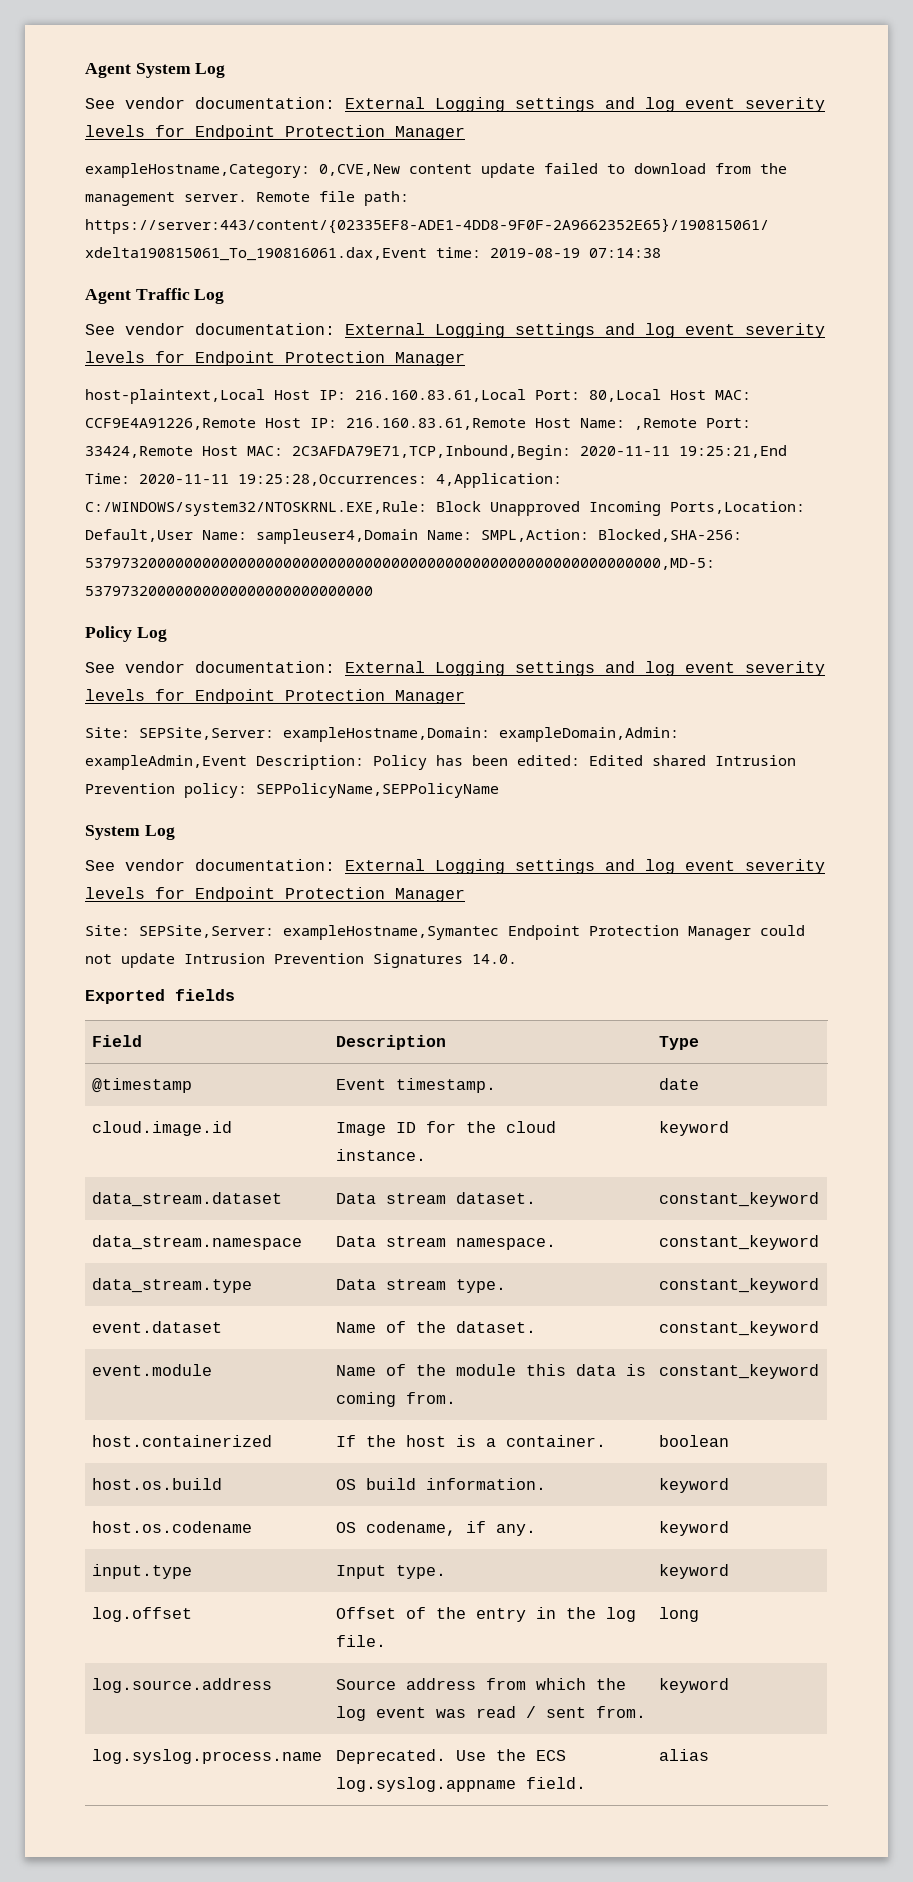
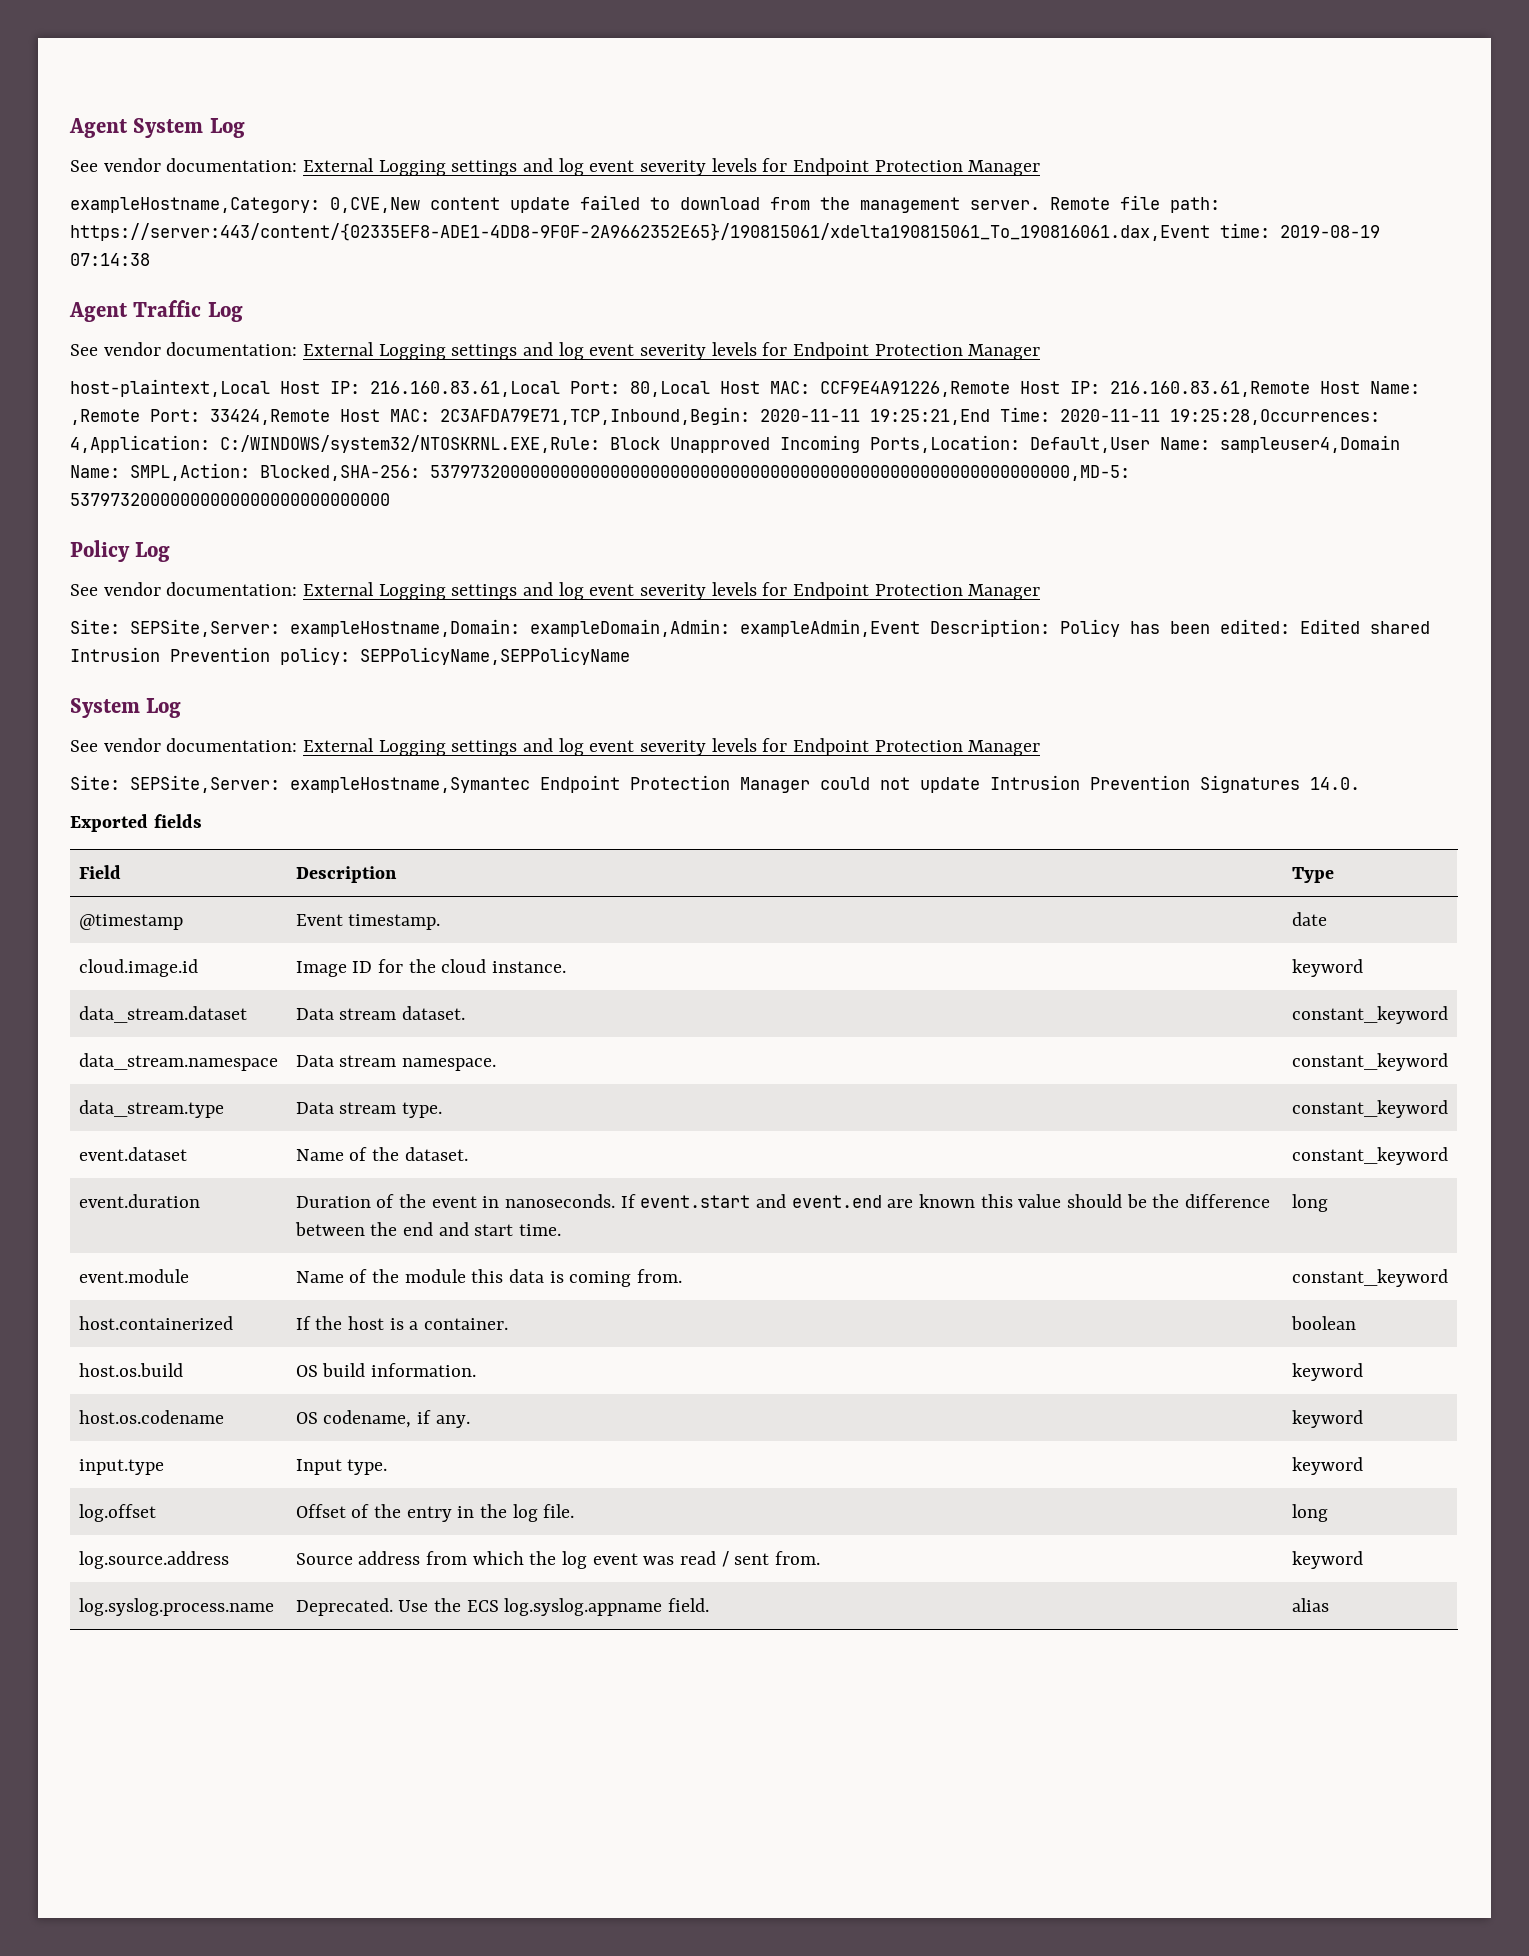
+ event.duration | Duration of the event in nanoseconds. If event.start and event.end are known this value should be the difference between the end and start time. | long

